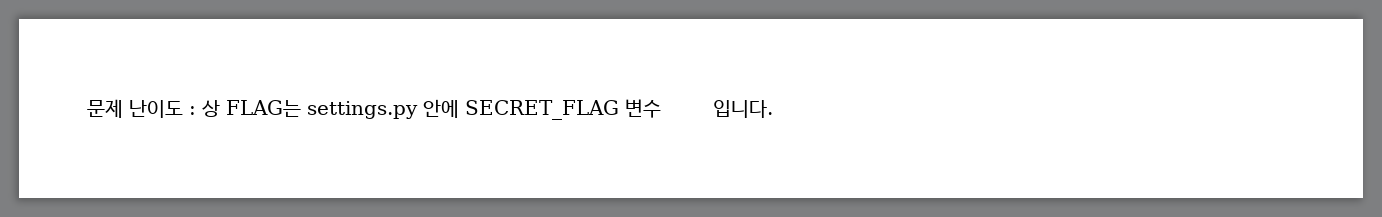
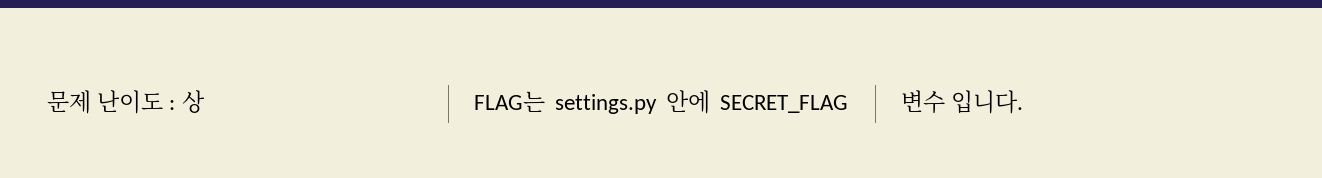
- 문제 난이도 : 상 FLAG는 settings.py 안에 SECRET_FLAG 변수 입니다.
+ 문제 난이도 : 상
+ FLAG는 settings.py 안에 SECRET_FLAG 변수 입니다.

